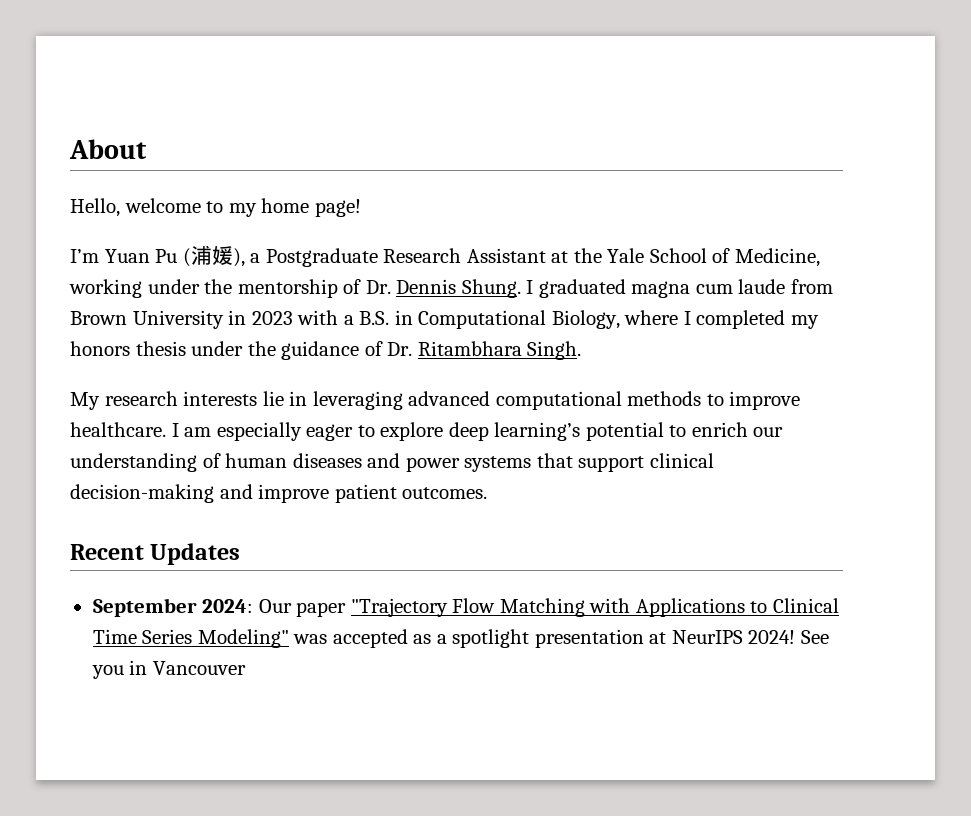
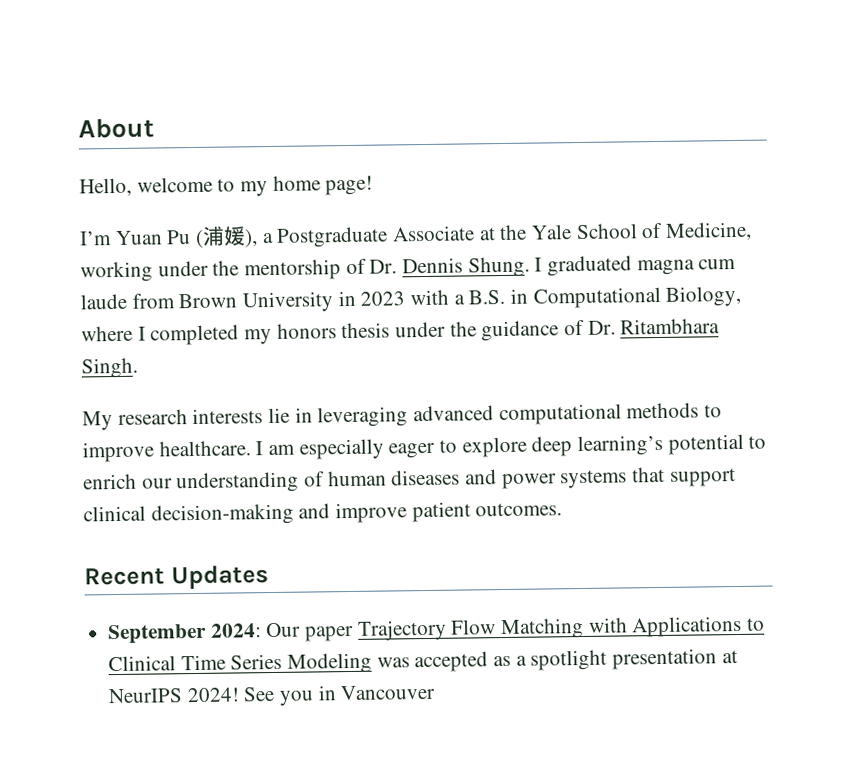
- I’m Yuan Pu (浦媛), a Postgraduate Research Assistant at the Yale School of Medicine, working under the mentorship of Dr. Dennis Shung.
+ I’m Yuan Pu (浦媛), a Postgraduate Associate at the Yale School of Medicine, working under the mentorship of Dr. Dennis Shung.
- September 2024: Our paper "Trajectory Flow Matching with Applications to Clinical Time Series Modeling" was accepted as a spotlight presentation at NeurIPS 2024!
+ September 2024: Our paper Trajectory Flow Matching with Applications to Clinical Time Series Modeling was accepted as a spotlight presentation at NeurIPS 2024!

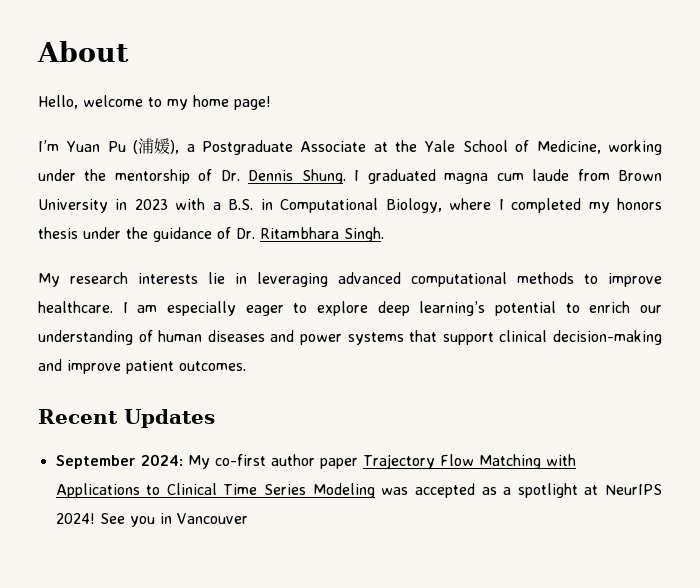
- September 2024: Our paper Trajectory Flow Matching with Applications to Clinical Time Series Modeling was accepted as a spotlight presentation at NeurIPS 2024!
+ September 2024: My co-first author paper Trajectory Flow Matching with Applications to Clinical Time Series Modeling was accepted as a spotlight at NeurIPS 2024!

